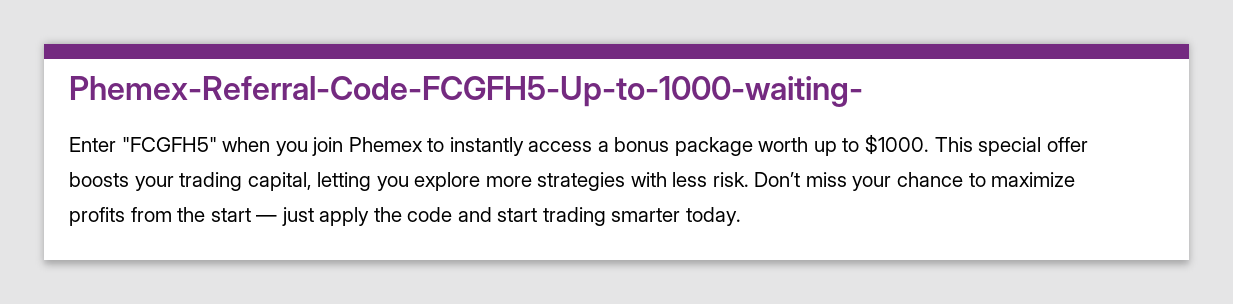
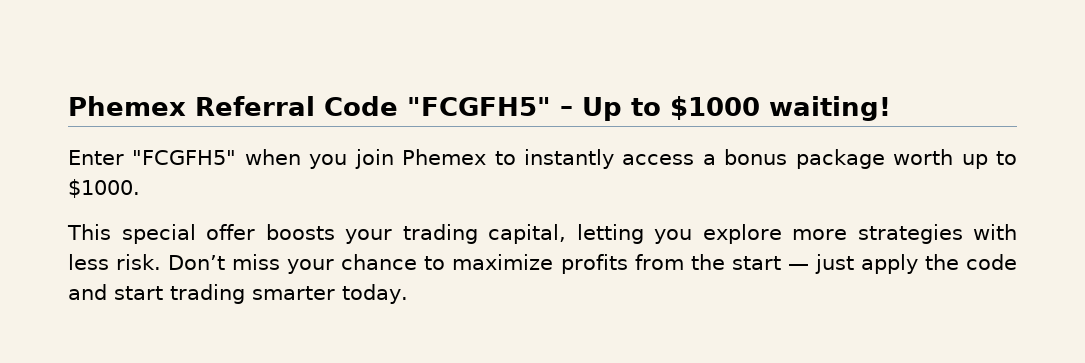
- Phemex-Referral-Code-FCGFH5-Up-to-1000-waiting-
+ Phemex Referral Code "FCGFH5" – Up to $1000 waiting!
- Enter "FCGFH5" when you join Phemex to instantly access a bonus package worth up to $1000. This special offer boosts your trading capital, letting you explore more strategies with less risk.
+ Enter "FCGFH5" when you join Phemex to instantly access a bonus package worth up to $1000.
+ This special offer boosts your trading capital, letting you explore more strategies with less risk.

